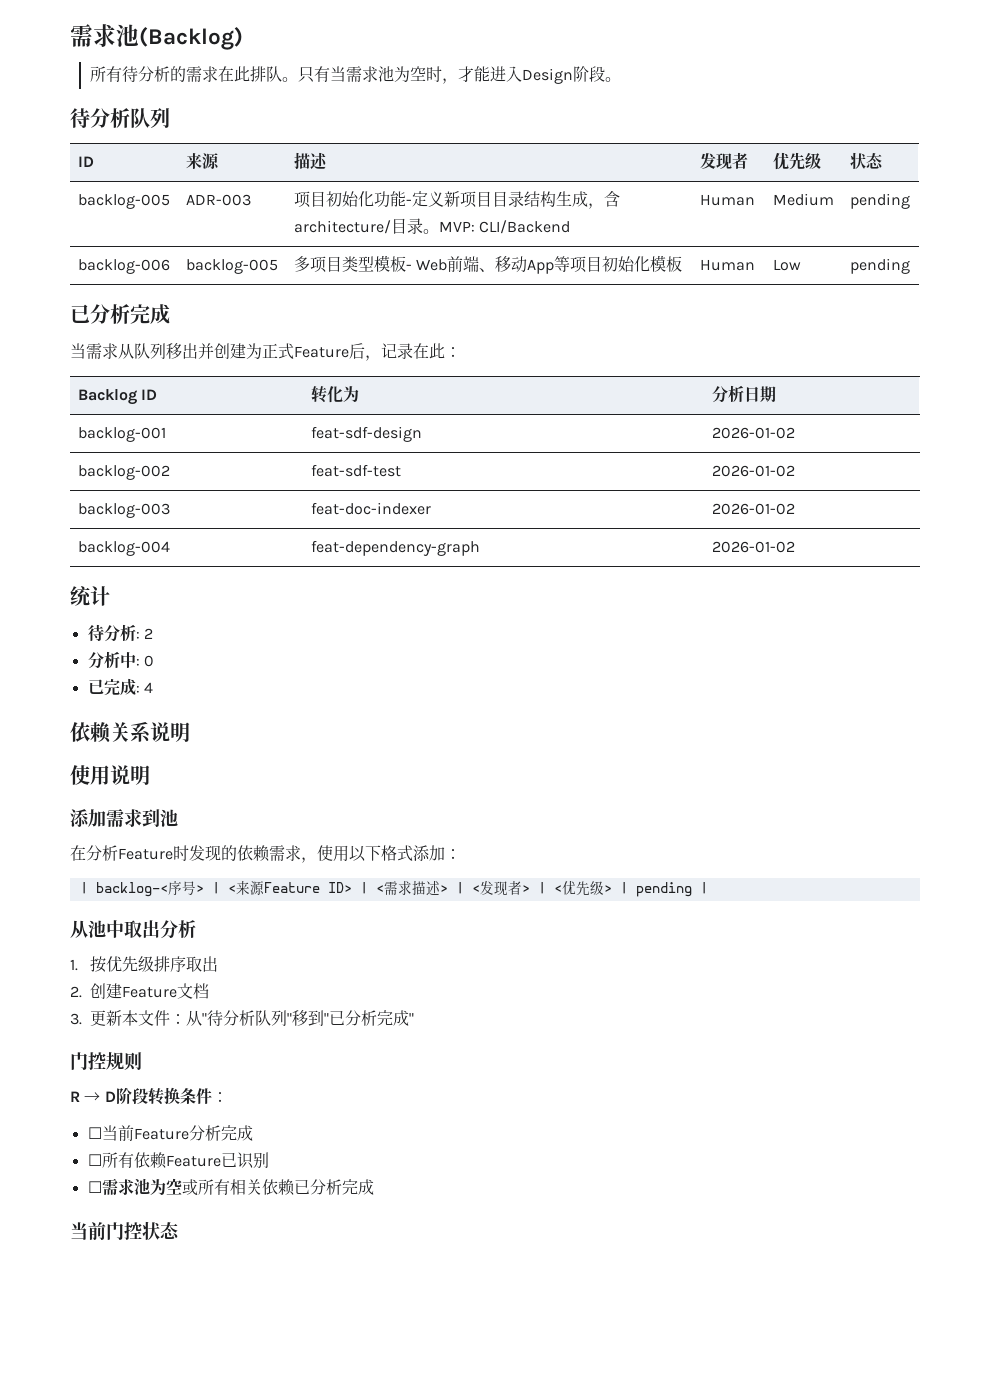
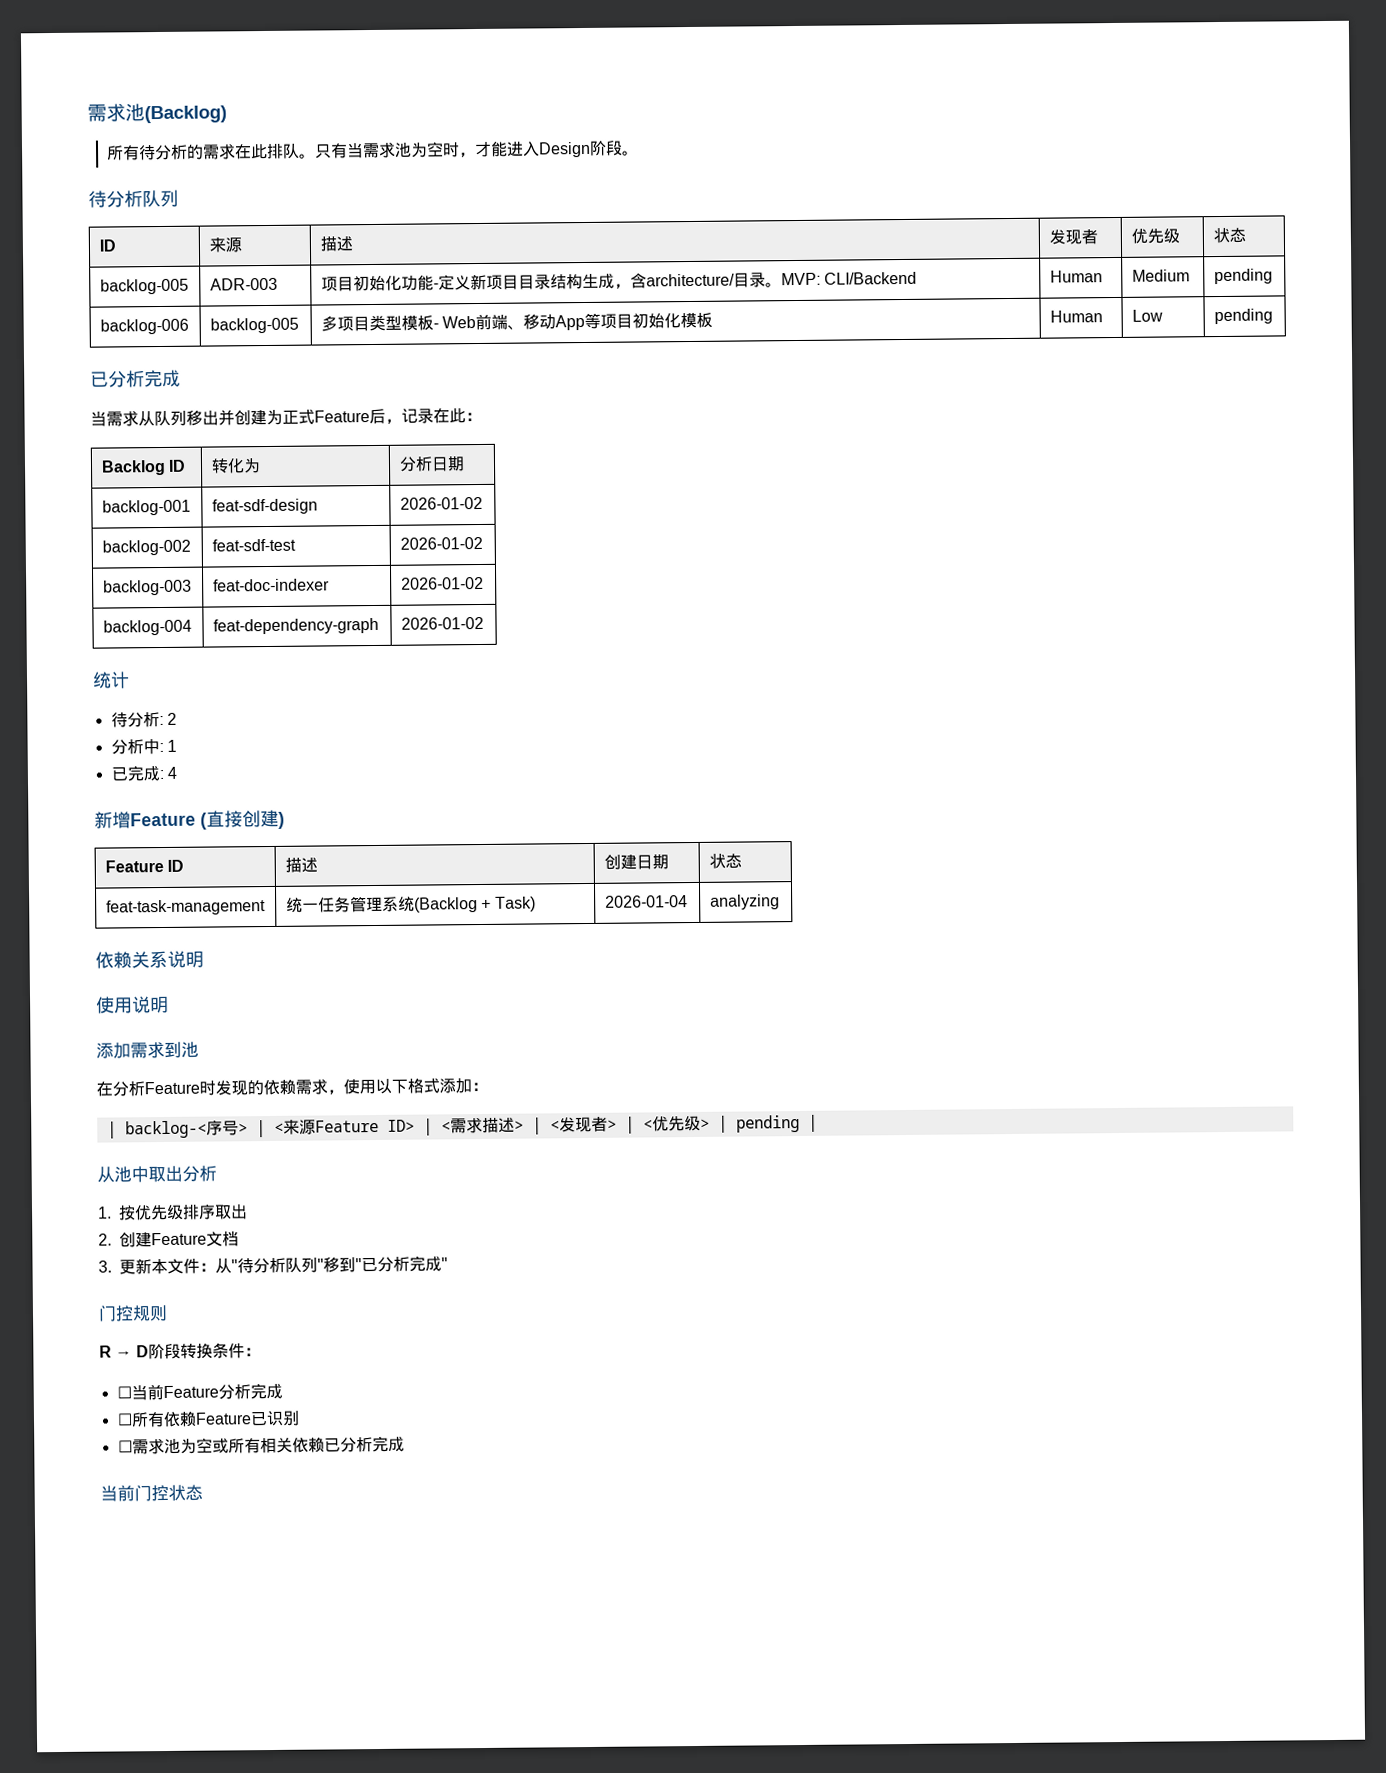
- 分析中: 0
+ 分析中: 1
+ 新增Feature (直接创建)
+ Feature ID | 描述 | 创建日期 | 状态
+ feat-task-management | 统一任务管理系统(Backlog + Task) | 2026-01-04 | analyzing

